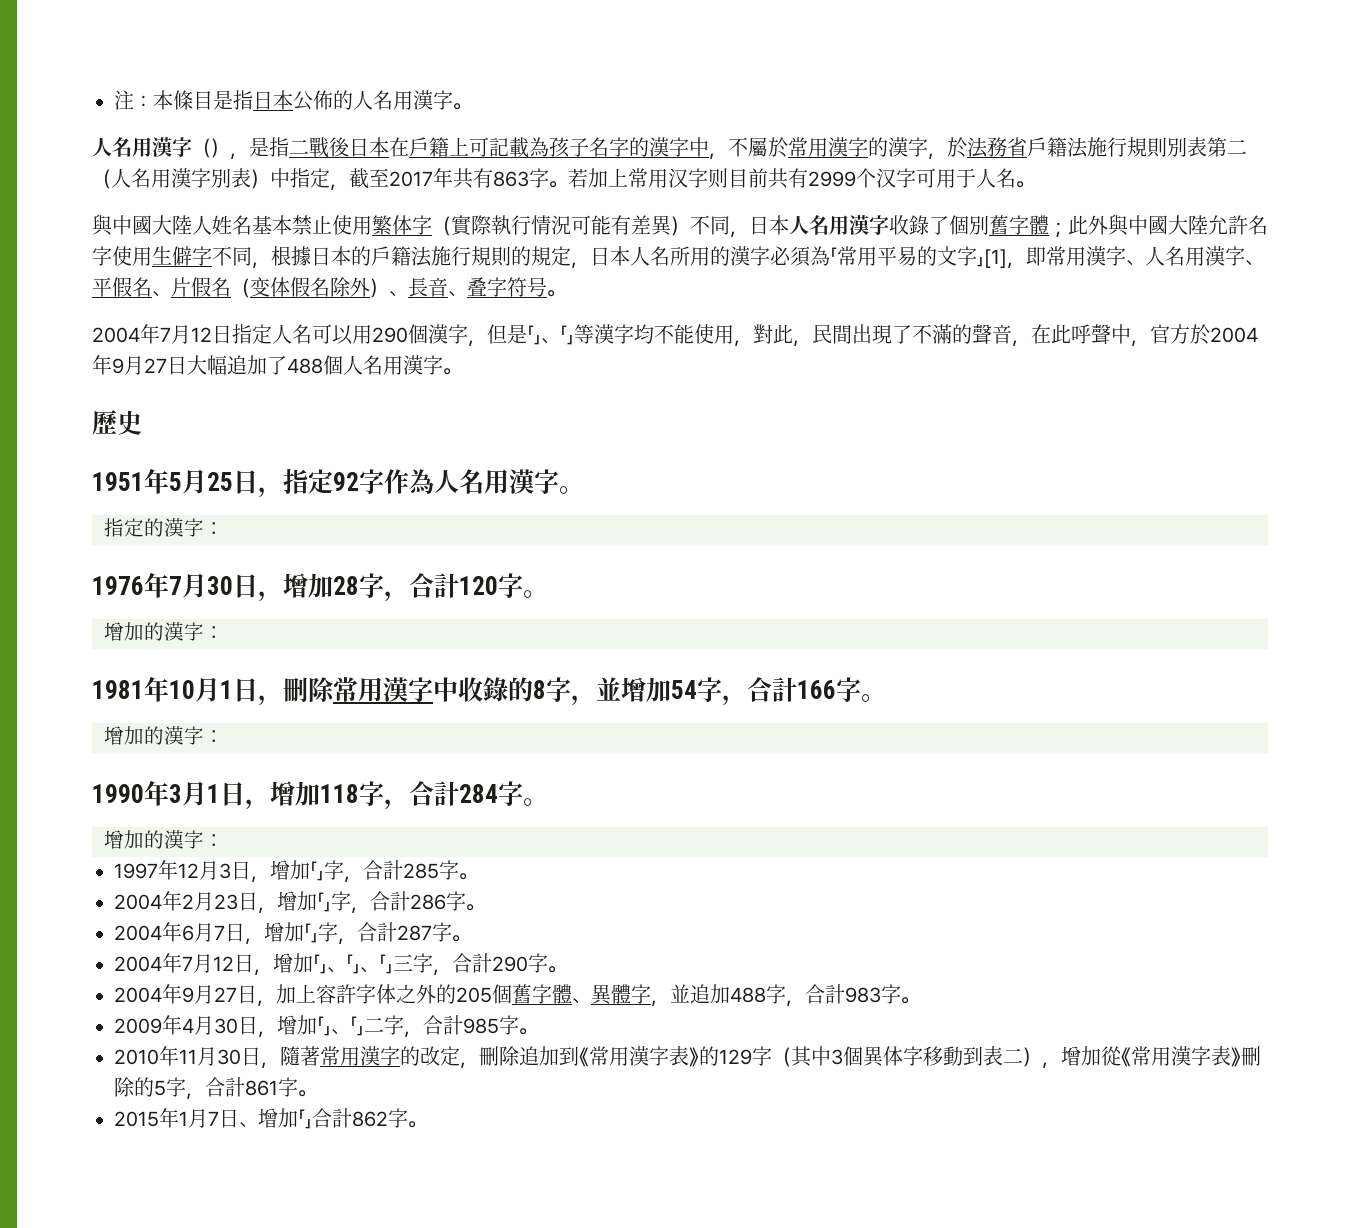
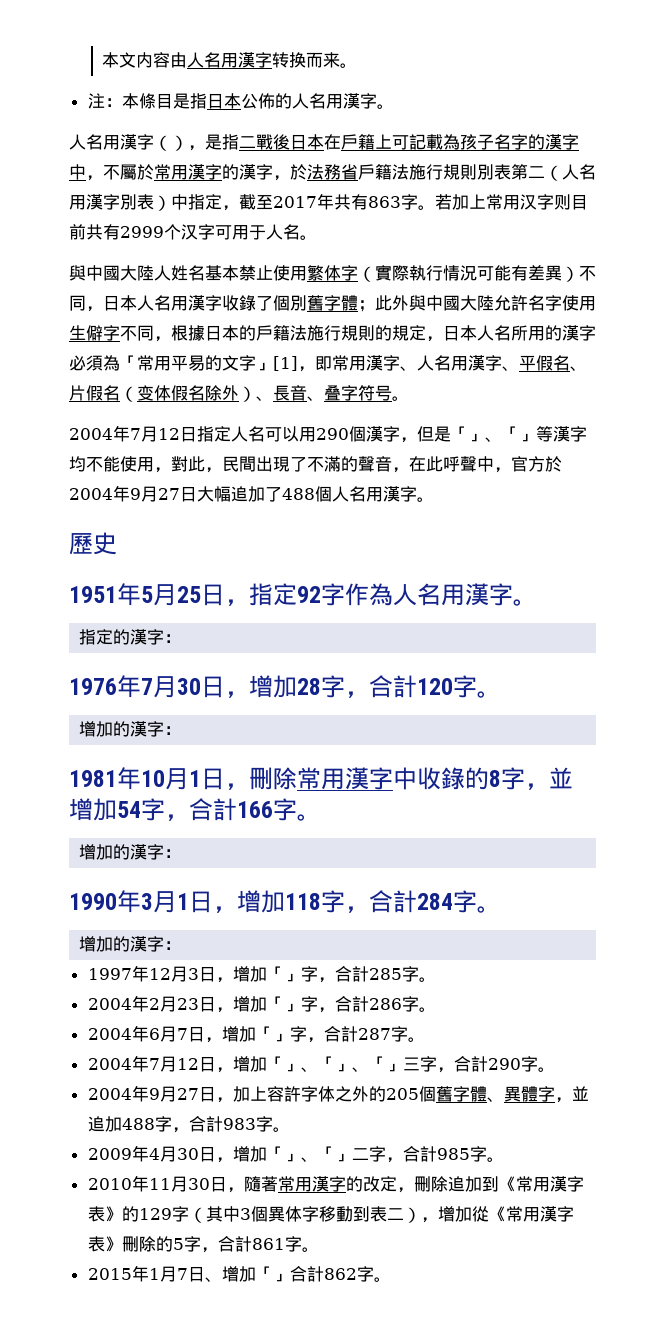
+ 本文内容由人名用漢字转换而来。

